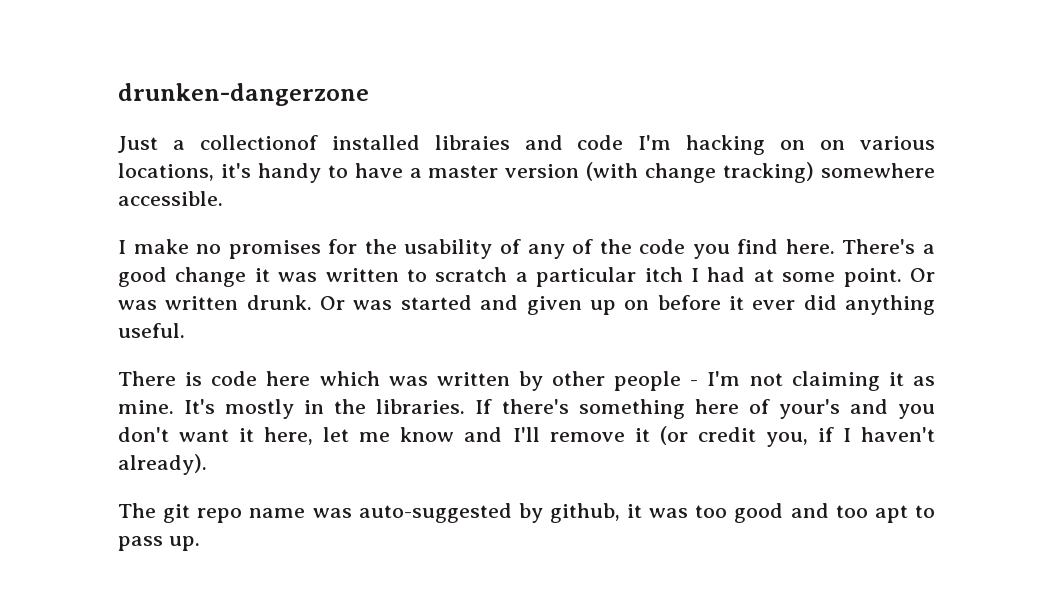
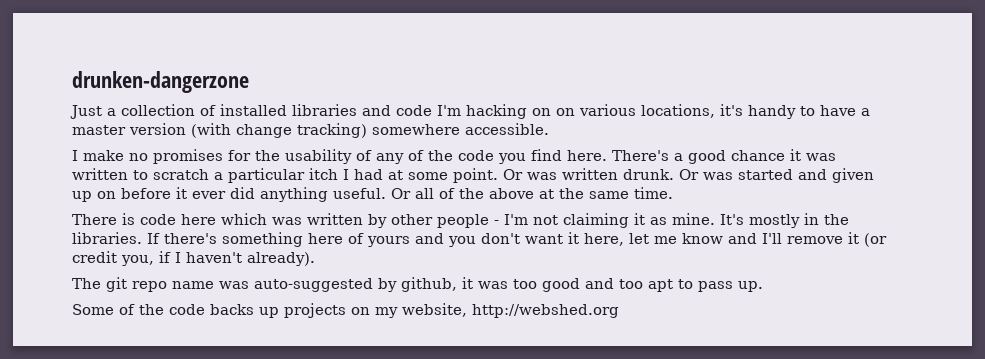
- Just a collectionof installed libraies and code I'm hacking on on various locations, it's handy to have a master version (with change tracking) somewhere accessible.
+ Just a collection of installed libraries and code I'm hacking on on various locations, it's handy to have a master version (with change tracking) somewhere accessible.
- There's a good change it was written to scratch a particular itch I had at some point.
+ There's a good chance it was written to scratch a particular itch I had at some point.
+ Or all of the above at the same time.
- If there's something here of your's and you don't want it here, let me know and I'll remove it (or credit you, if I haven't already).
+ If there's something here of yours and you don't want it here, let me know and I'll remove it (or credit you, if I haven't already).
+ Some of the code backs up projects on my website, http://webshed.org

